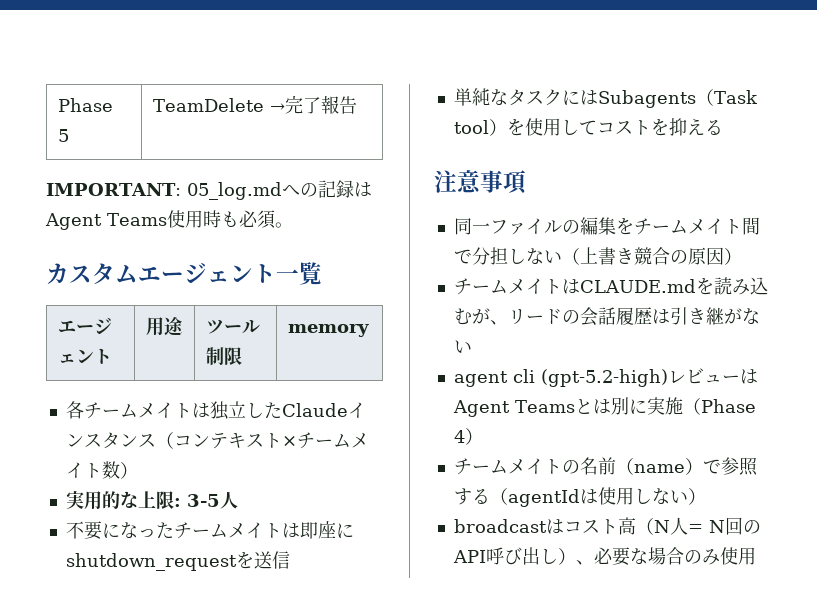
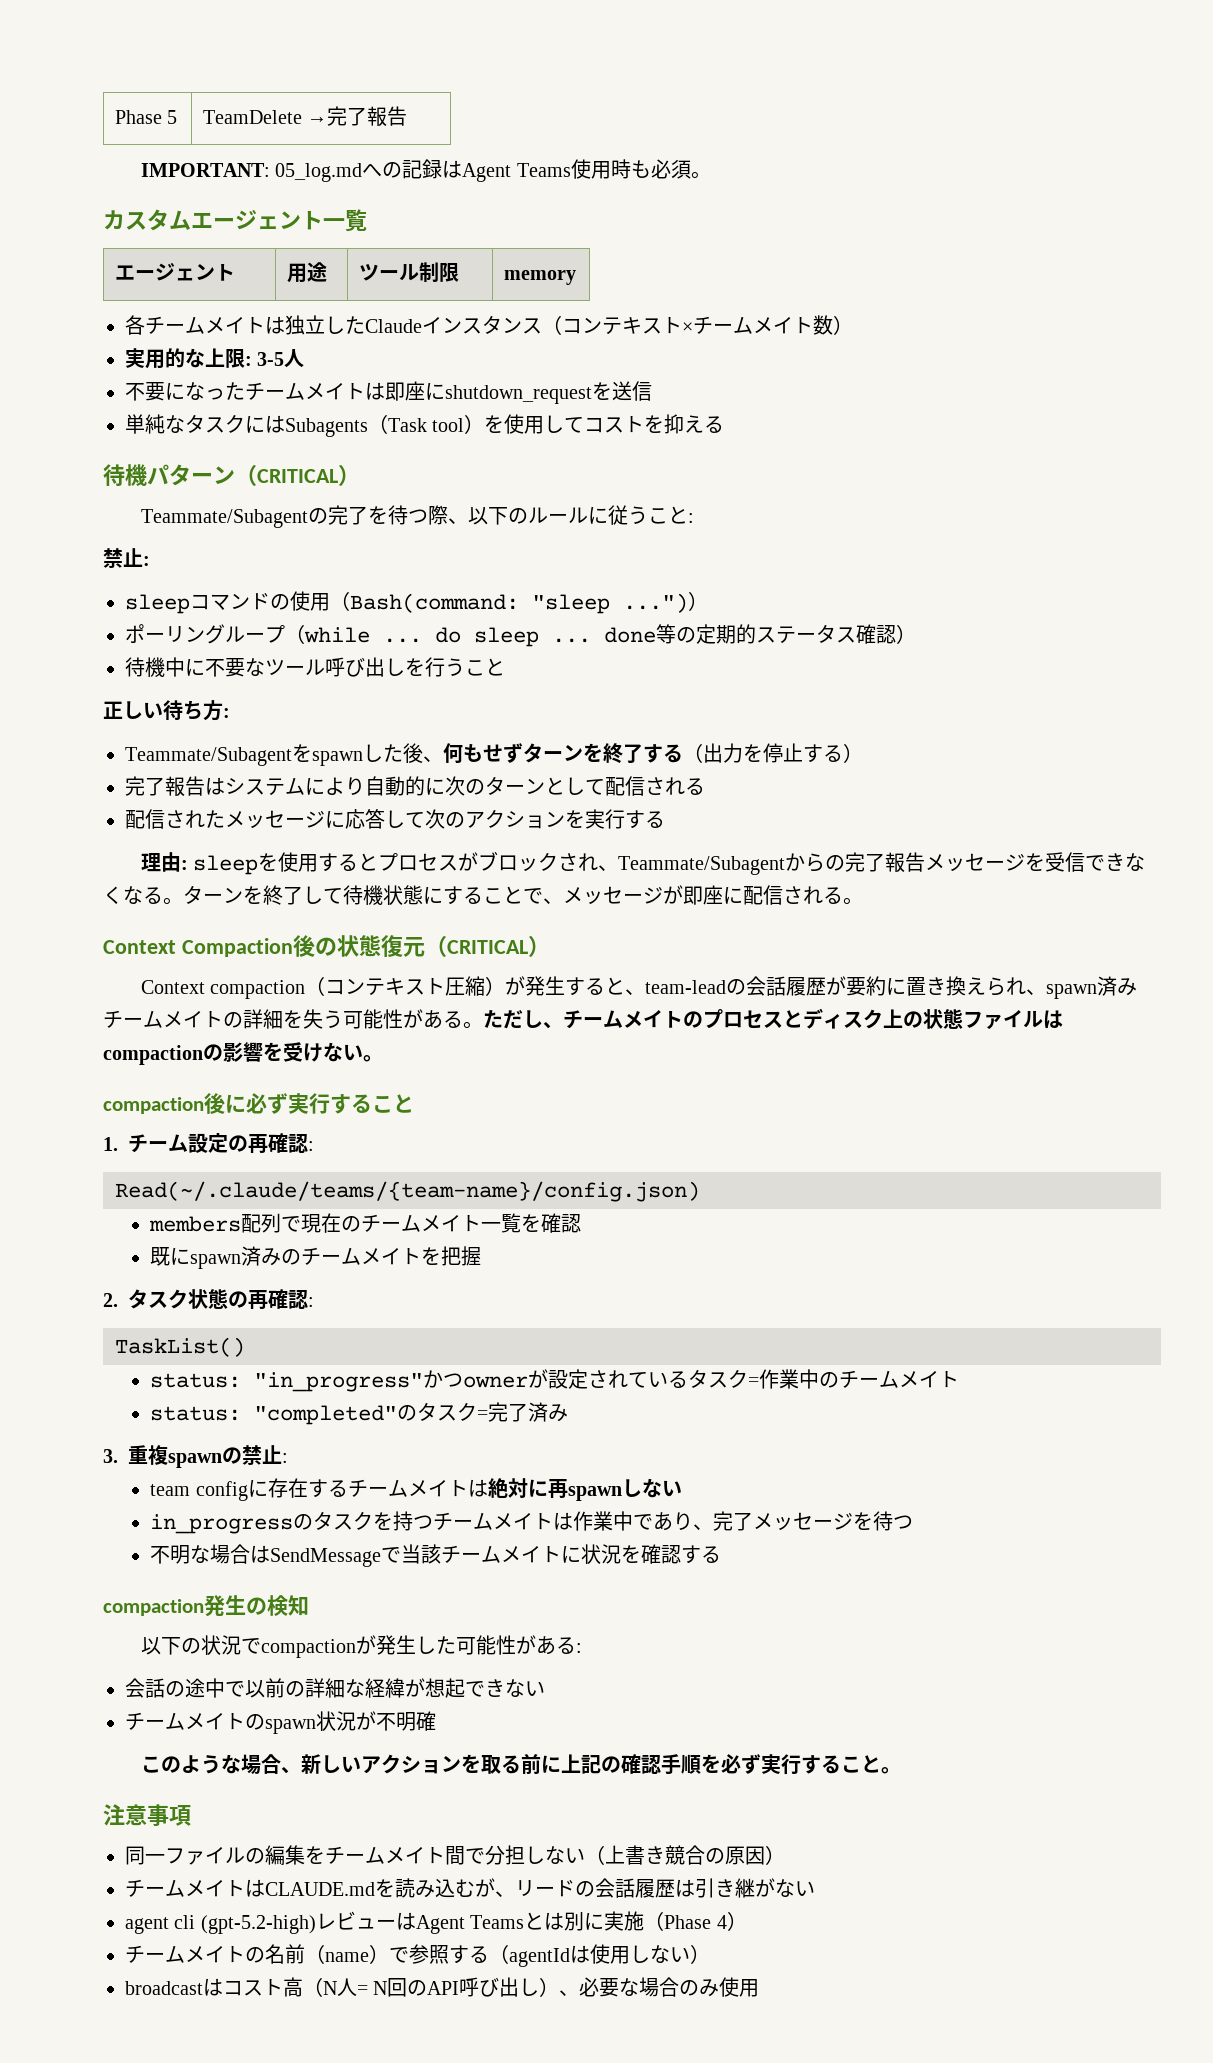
+ 待機パターン（CRITICAL）
+ Teammate/Subagentの完了を待つ際、以下のルールに従うこと:
+ 禁止:
+ sleepコマンドの使用（Bash(command: "sleep ...")）
+ ポーリングループ（while ... do sleep ... done等の定期的ステータス確認）
+ 待機中に不要なツール呼び出しを行うこと
+ 正しい待ち方:
+ Teammate/Subagentをspawnした後、何もせずターンを終了する（出力を停止する）
+ 完了報告はシステムにより自動的に次のターンとして配信される
+ 配信されたメッセージに応答して次のアクションを実行する
+ 理由: sleepを使用するとプロセスがブロックされ、Teammate/Subagentからの完了報告メッセージを受信できなくなる。ターンを終了して待機状態にすることで、メッセージが即座に配信される。
+ Context Compaction後の状態復元（CRITICAL）
+ Context compaction（コンテキスト圧縮）が発生すると、team-leadの会話履歴が要約に置き換えられ、spawn済みチームメイトの詳細を失う可能性がある。ただし、チームメイトのプロセスとディスク上の状態ファイルはcompactionの影響を受けない。
+ compaction後に必ず実行すること
+ 1.チーム設定の再確認:
+ Read(~/.claude/teams/{team-name}/config.json)
+ members配列で現在のチームメイト一覧を確認
+ 既にspawn済みのチームメイトを把握
+ 2.タスク状態の再確認:
+ TaskList()
+ status: "in_progress"かつownerが設定されているタスク=作業中のチームメイト
+ status: "completed"のタスク=完了済み
+ 3.重複spawnの禁止:
+ team configに存在するチームメイトは絶対に再spawnしない
+ in_progressのタスクを持つチームメイトは作業中であり、完了メッセージを待つ
+ 不明な場合はSendMessageで当該チームメイトに状況を確認する
+ compaction発生の検知
+ 以下の状況でcompactionが発生した可能性がある:
+ 会話の途中で以前の詳細な経緯が想起できない
+ チームメイトのspawn状況が不明確
+ このような場合、新しいアクションを取る前に上記の確認手順を必ず実行すること。

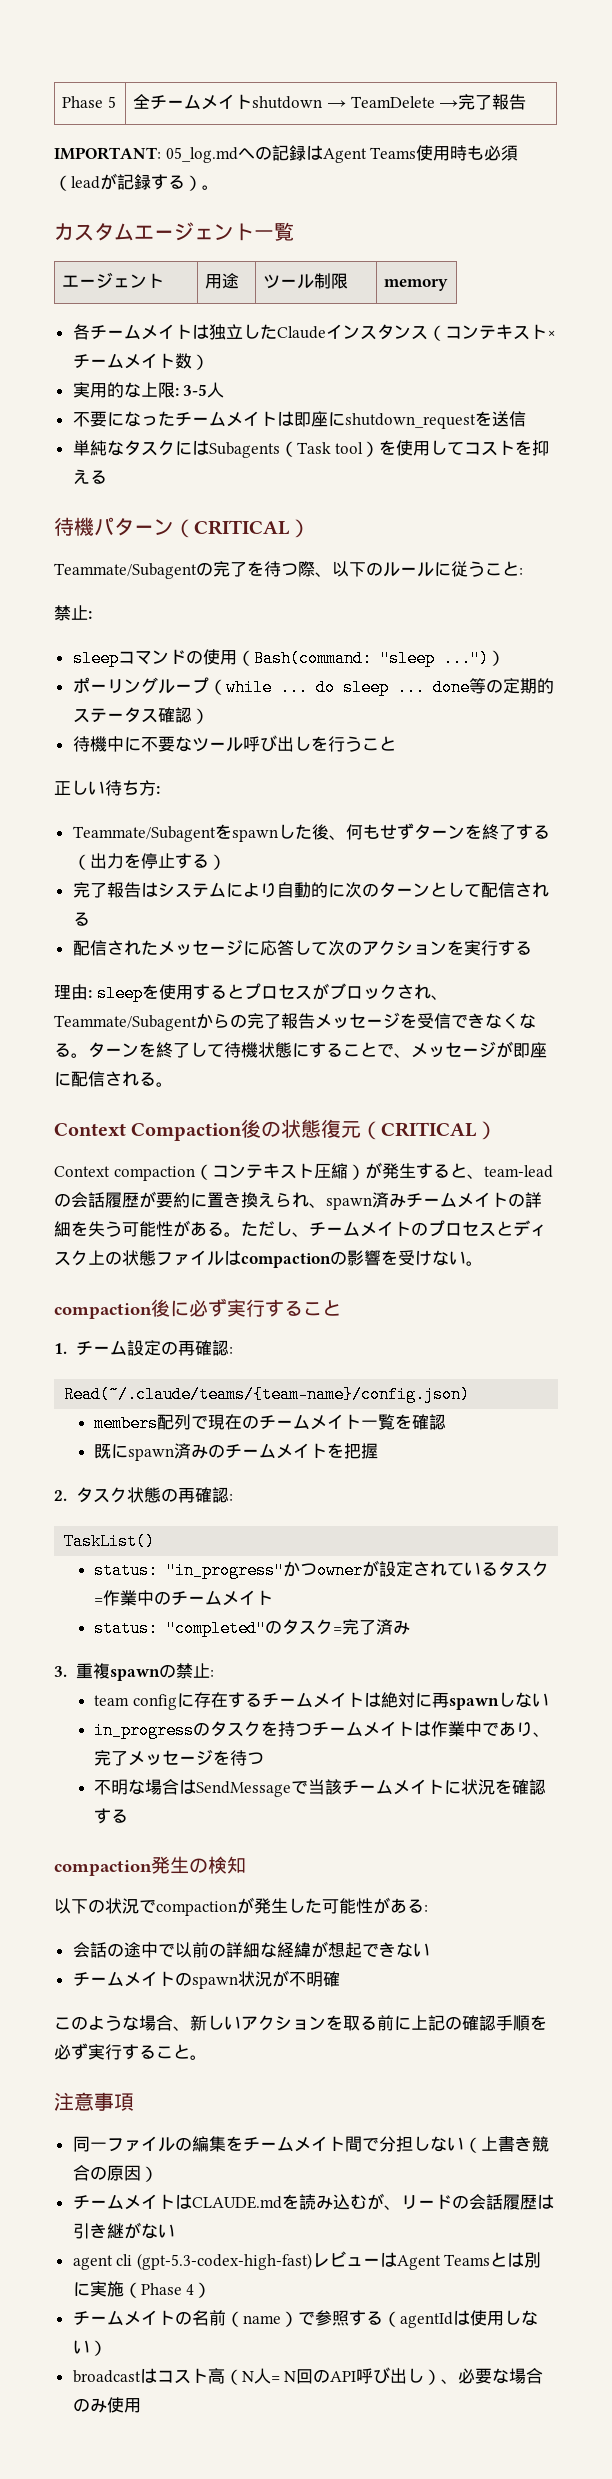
- Phase 5 | TeamDelete →完了報告
+ Phase 5 | 全チームメイトshutdown → TeamDelete →完了報告
- IMPORTANT: 05_log.mdへの記録はAgent Teams使用時も必須。
+ IMPORTANT: 05_log.mdへの記録はAgent Teams使用時も必須（leadが記録する）。
- agent cli (gpt-5.2-high)レビューはAgent Teamsとは別に実施（Phase 4）
+ agent cli (gpt-5.3-codex-high-fast)レビューはAgent Teamsとは別に実施（Phase 4）

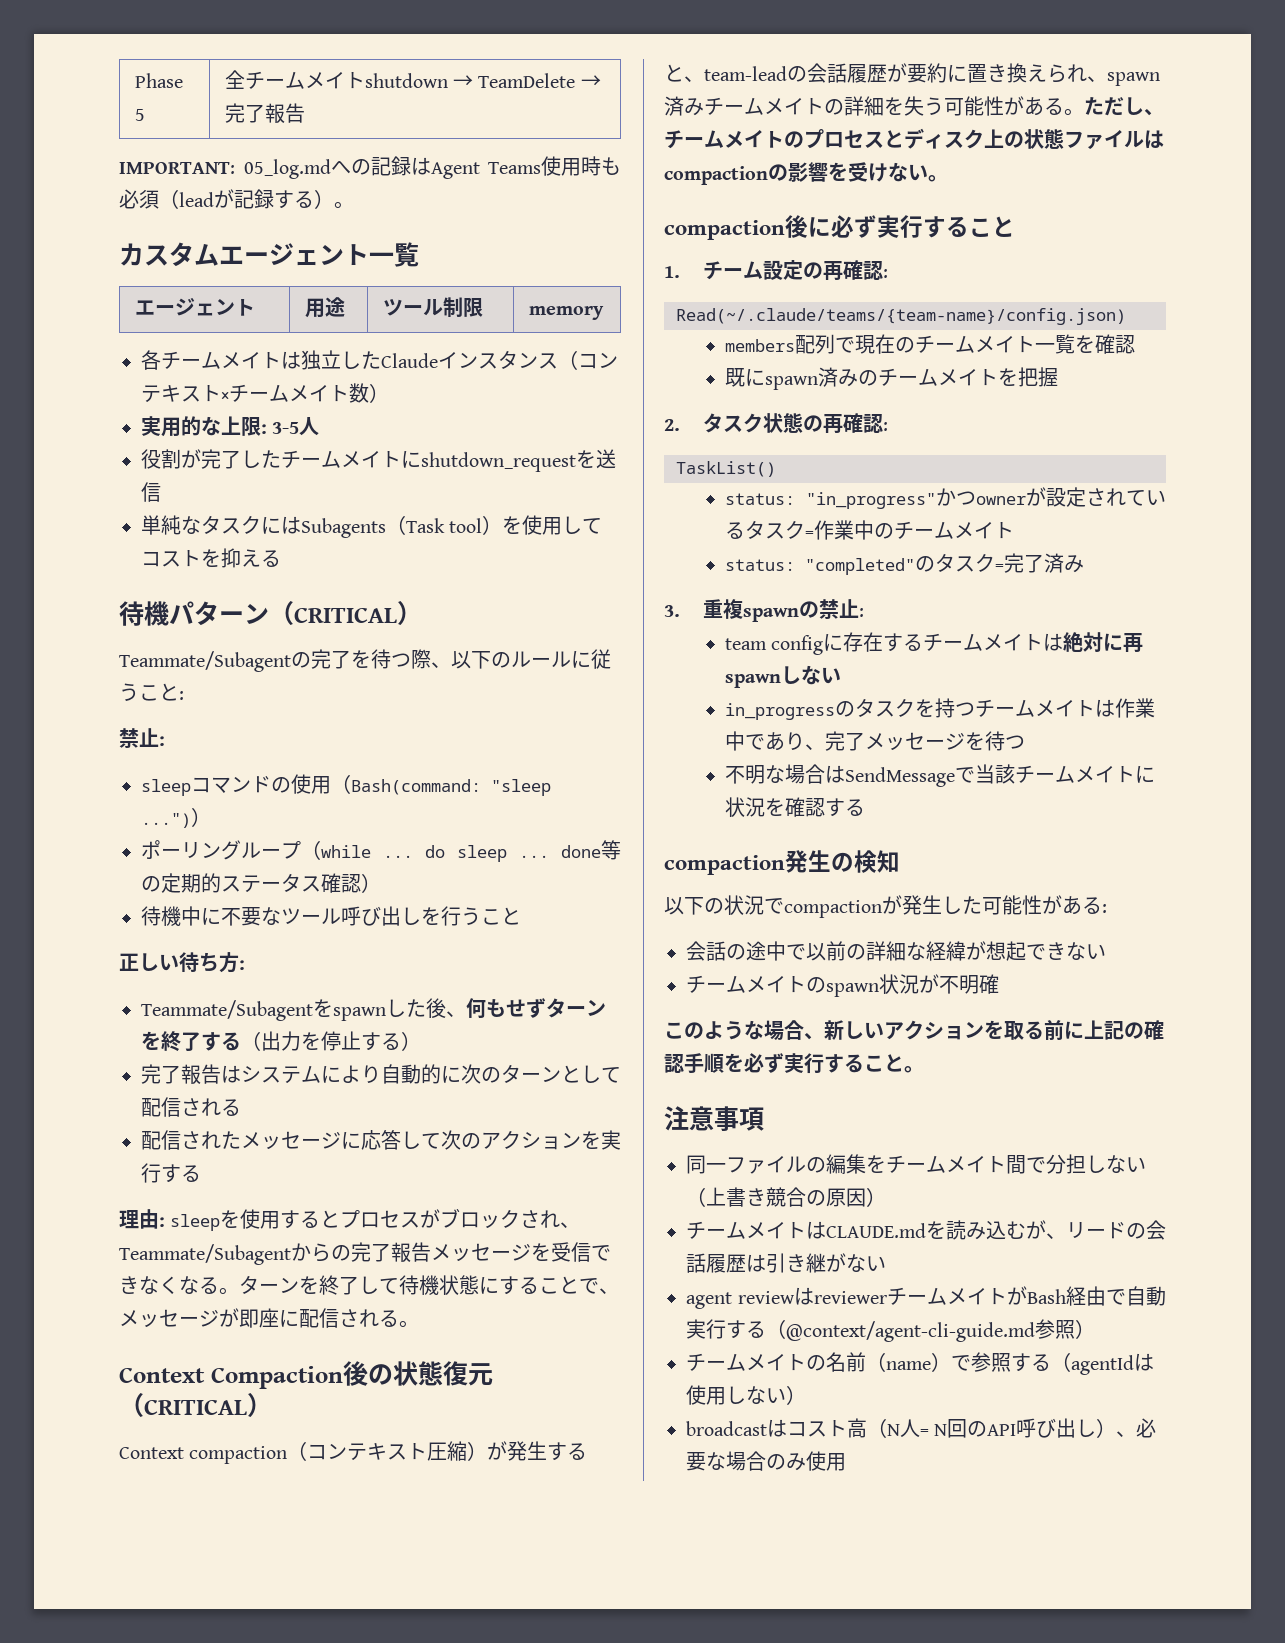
- 不要になったチームメイトは即座にshutdown_requestを送信
+ 役割が完了したチームメイトにshutdown_requestを送信
- agent cli (gpt-5.3-codex-high-fast)レビューはAgent Teamsとは別に実施（Phase 4）
+ agent reviewはreviewerチームメイトがBash経由で自動実行する（@context/agent-cli-guide.md参照）

